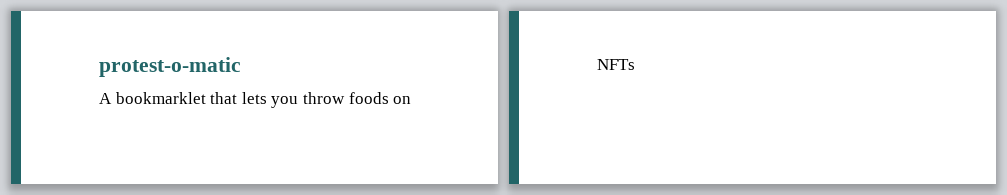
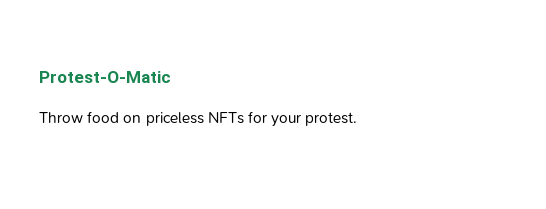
- protest-o-matic
- A bookmarklet that lets you throw foods on NFTs
+ Protest-O-Matic
+ Throw food on priceless NFTs for your protest.

